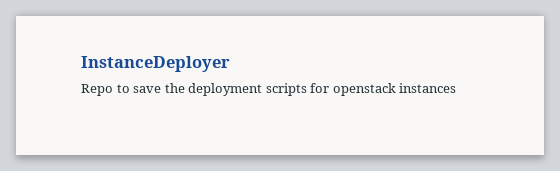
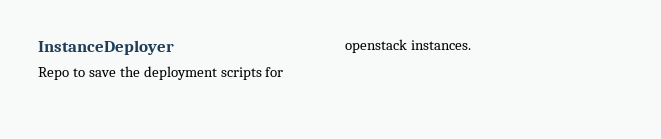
- Repo to save the deployment scripts for openstack instances
+ Repo to save the deployment scripts for openstack instances.

